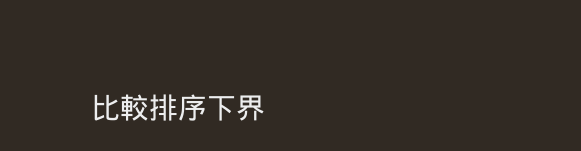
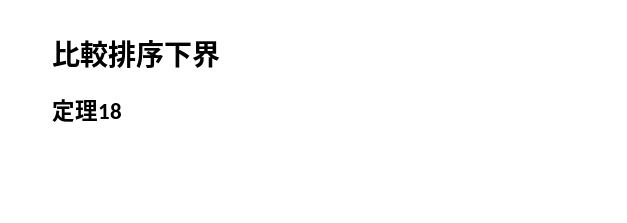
+ 定理18

